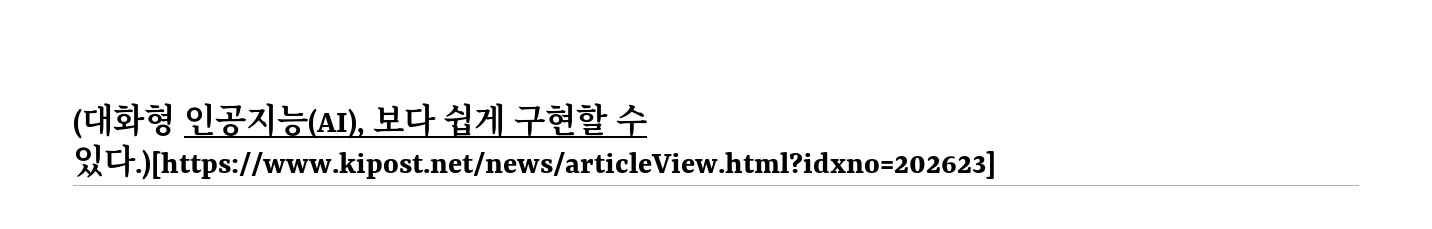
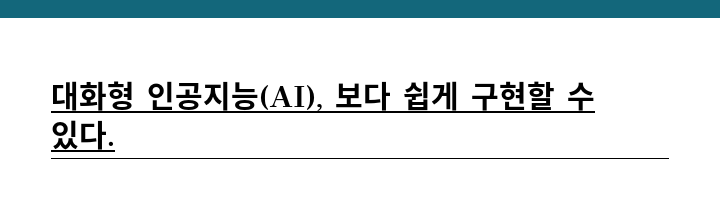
- (대화형 인공지능(AI), 보다 쉽게 구현할 수 있다.)[https://www.kipost.net/news/articleView.html?idxno=202623]
+ 대화형 인공지능(AI), 보다 쉽게 구현할 수 있다.

